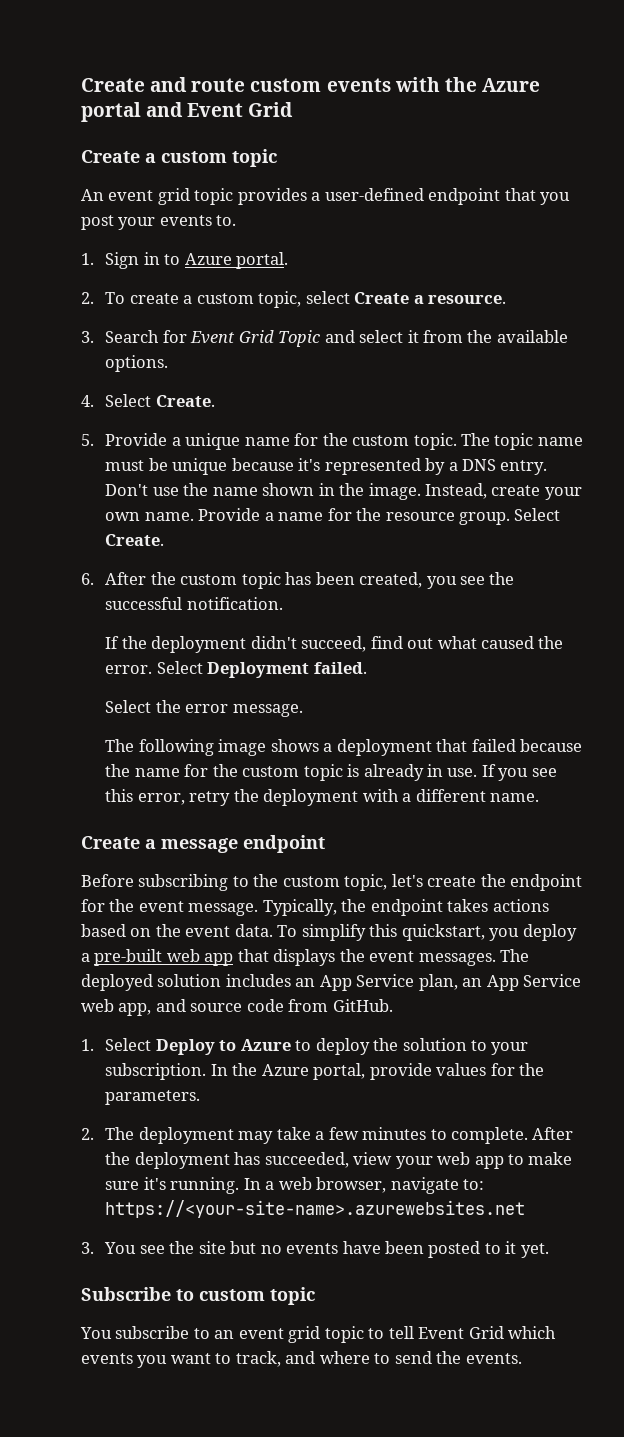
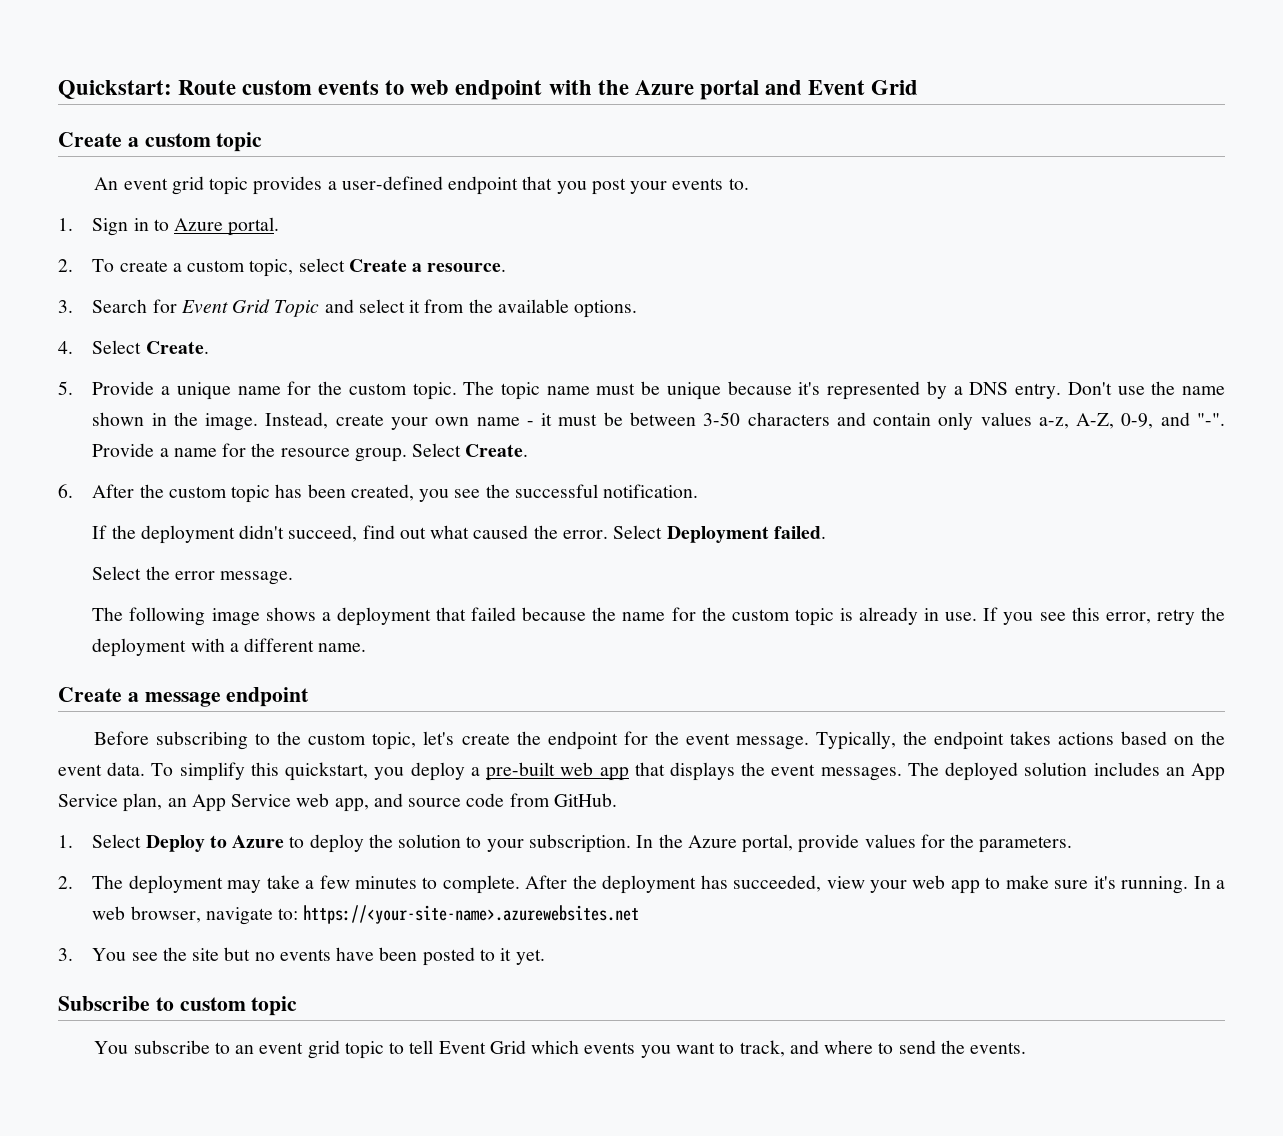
- Create and route custom events with the Azure portal and Event Grid
+ Quickstart: Route custom events to web endpoint with the Azure portal and Event Grid
- Instead, create your own name.
+ Instead, create your own name - it must be between 3-50 characters and contain only values a-z, A-Z, 0-9, and "-".

